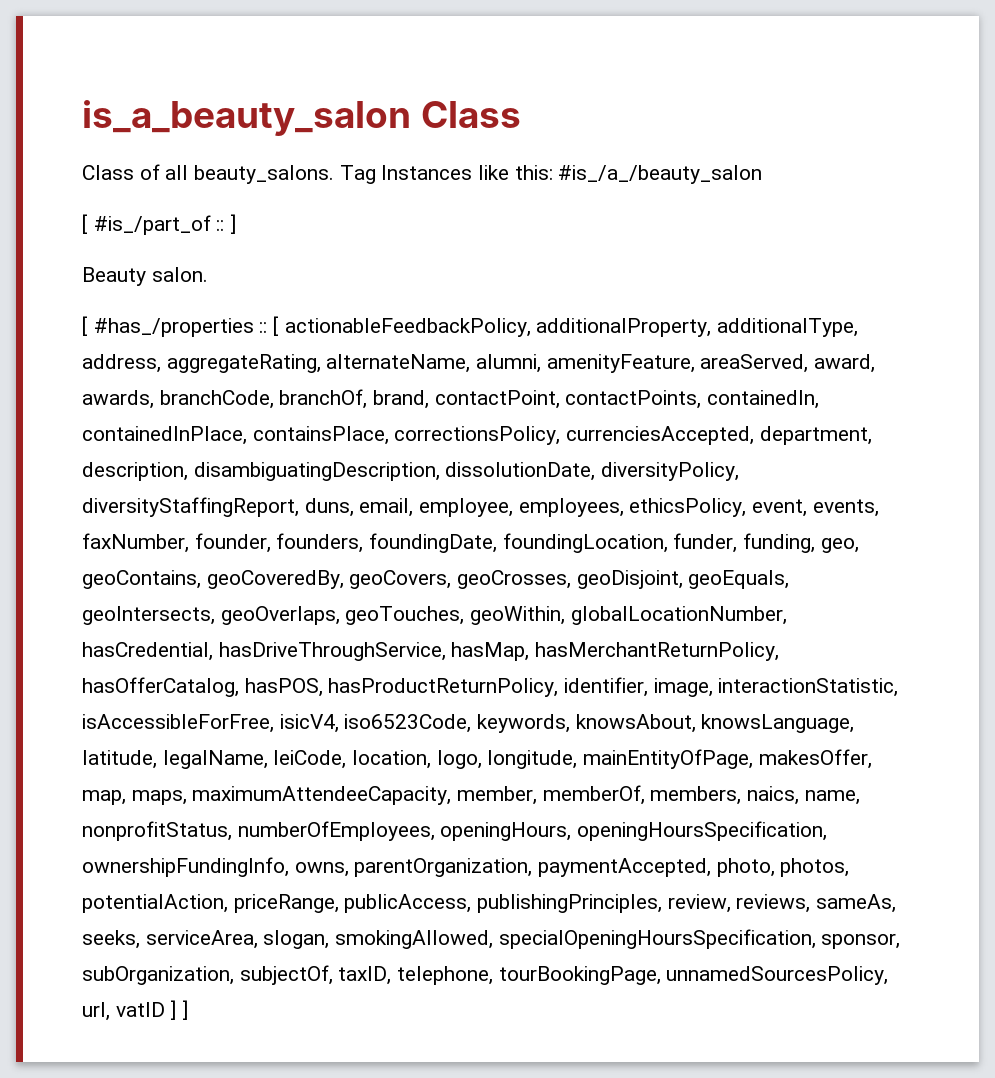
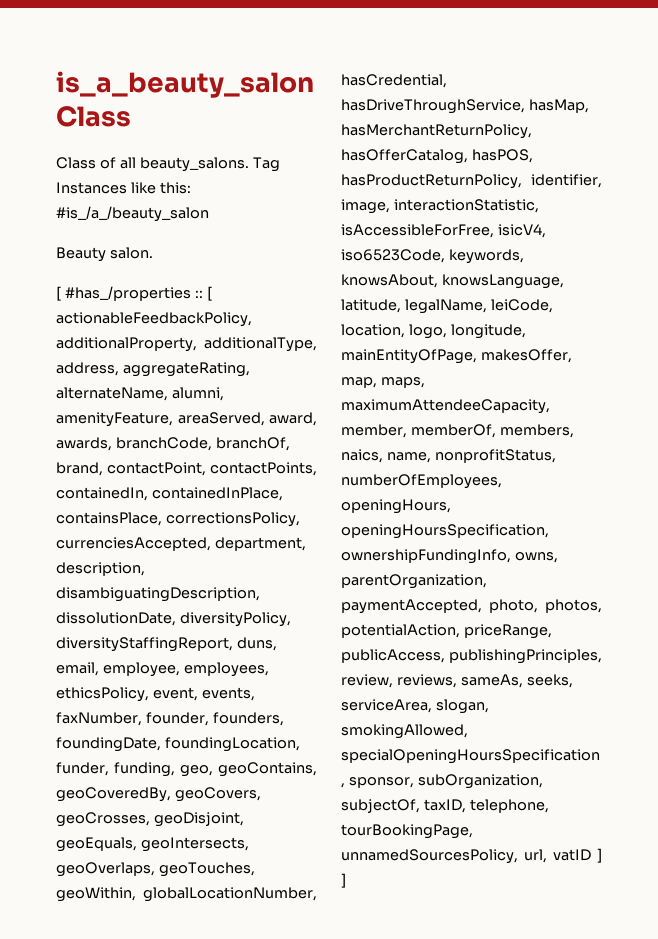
- [ #is_/part_of :: ]

